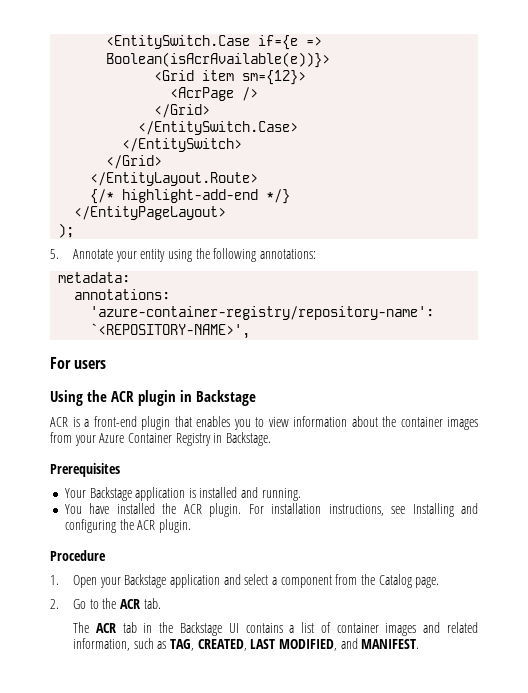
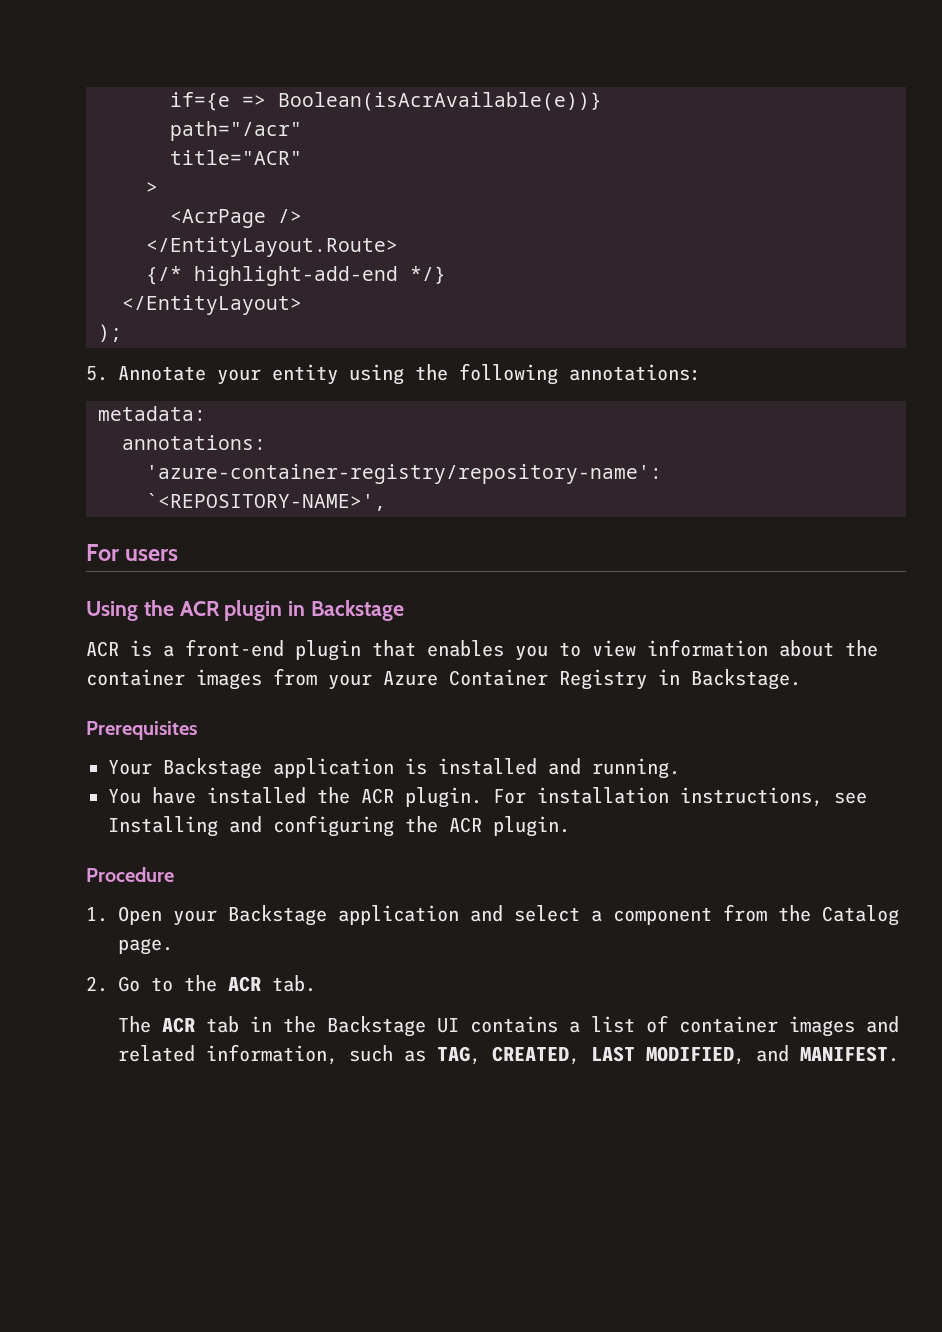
- <EntitySwitch.Case if={e => Boolean(isAcrAvailable(e))}>
- <Grid item sm={12}>
+ if={e => Boolean(isAcrAvailable(e))}
+ path="/acr"
+ title="ACR"
+ >
  <AcrPage />
- </Grid>
- </EntitySwitch.Case>
- </EntitySwitch>
- </Grid>
- </EntityPageLayout>
+ </EntityLayout>

